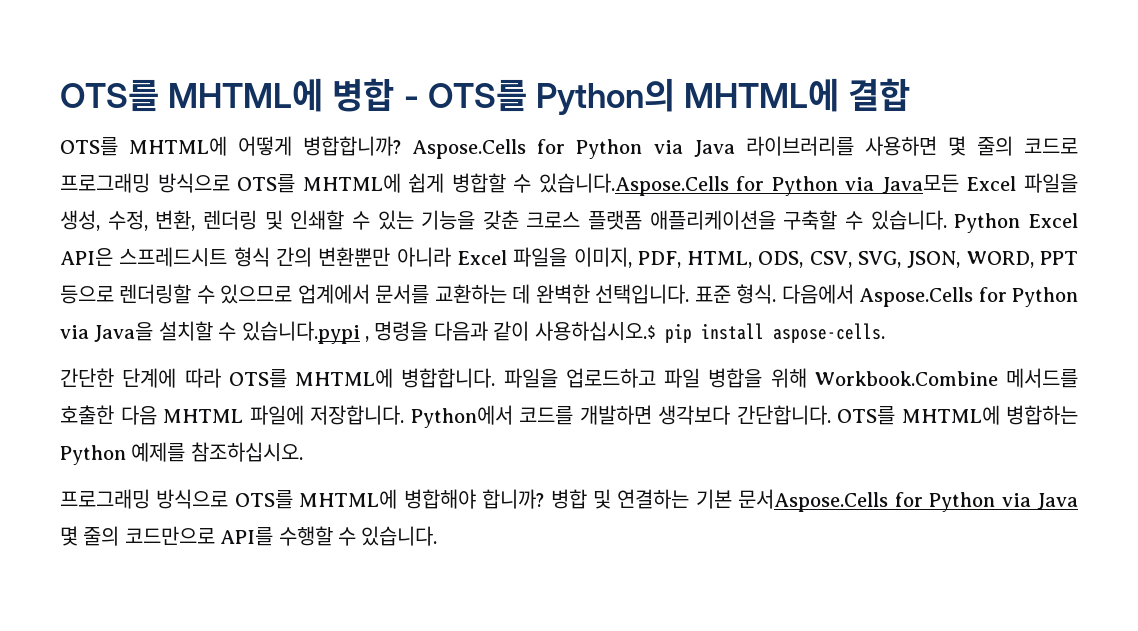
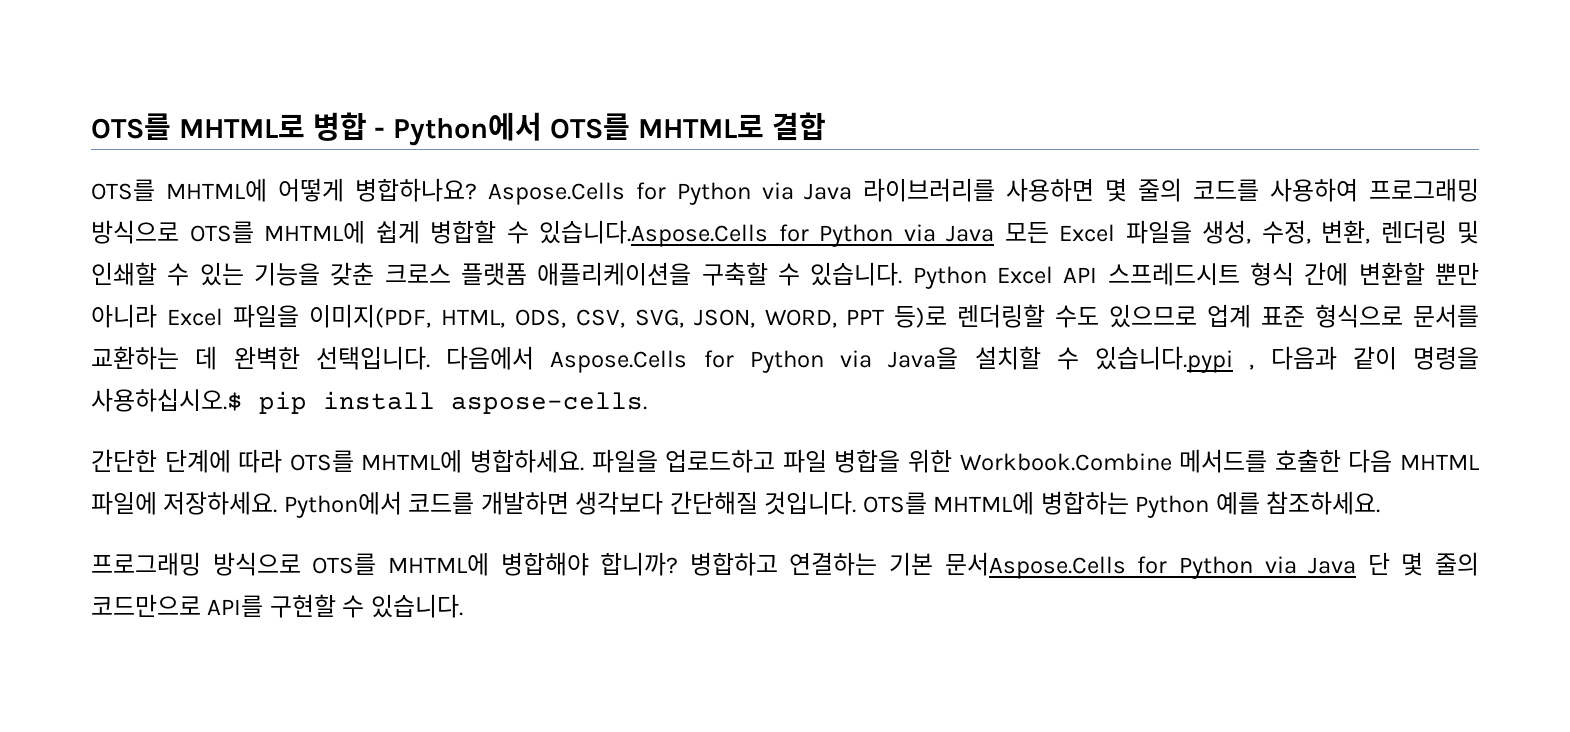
- OTS를 MHTML에 병합 - OTS를 Python의 MHTML에 결합
+ OTS를 MHTML로 병합 - Python에서 OTS를 MHTML로 결합
- OTS를 MHTML에 어떻게 병합합니까?
+ OTS를 MHTML에 어떻게 병합하나요?
- Aspose.Cells for Python via Java 라이브러리를 사용하면 몇 줄의 코드로 프로그래밍 방식으로 OTS를 MHTML에 쉽게 병합할 수 있습니다.Aspose.Cells for Python via Java모든 Excel 파일을 생성, 수정, 변환, 렌더링 및 인쇄할 수 있는 기능을 갖춘 크로스 플랫폼 애플리케이션을 구축할 수 있습니다.
+ Aspose.Cells for Python via Java 라이브러리를 사용하면 몇 줄의 코드를 사용하여 프로그래밍 방식으로 OTS를 MHTML에 쉽게 병합할 수 있습니다.Aspose.Cells for Python via Java 모든 Excel 파일을 생성, 수정, 변환, 렌더링 및 인쇄할 수 있는 기능을 갖춘 크로스 플랫폼 애플리케이션을 구축할 수 있습니다.
- Python Excel API은 스프레드시트 형식 간의 변환뿐만 아니라 Excel 파일을 이미지, PDF, HTML, ODS, CSV, SVG, JSON, WORD, PPT 등으로 렌더링할 수 있으므로 업계에서 문서를 교환하는 데 완벽한 선택입니다.
+ Python Excel API 스프레드시트 형식 간에 변환할 뿐만 아니라 Excel 파일을 이미지(PDF, HTML, ODS, CSV, SVG, JSON, WORD, PPT 등)로 렌더링할 수도 있으므로 업계 표준 형식으로 문서를 교환하는 데 완벽한 선택입니다.
- 표준 형식.
- 다음에서 Aspose.Cells for Python via Java을 설치할 수 있습니다.pypi , 명령을 다음과 같이 사용하십시오.$ pip install aspose-cells.
+ 다음에서 Aspose.Cells for Python via Java을 설치할 수 있습니다.pypi , 다음과 같이 명령을 사용하십시오.$ pip install aspose-cells.
- 간단한 단계에 따라 OTS를 MHTML에 병합합니다.
+ 간단한 단계에 따라 OTS를 MHTML에 병합하세요.
- 파일을 업로드하고 파일 병합을 위해 Workbook.Combine 메서드를 호출한 다음 MHTML 파일에 저장합니다.
+ 파일을 업로드하고 파일 병합을 위한 Workbook.Combine 메서드를 호출한 다음 MHTML 파일에 저장하세요.
- Python에서 코드를 개발하면 생각보다 간단합니다.
+ Python에서 코드를 개발하면 생각보다 간단해질 것입니다.
- OTS를 MHTML에 병합하는 Python 예제를 참조하십시오.
+ OTS를 MHTML에 병합하는 Python 예를 참조하세요.
- 병합 및 연결하는 기본 문서Aspose.Cells for Python via Java 몇 줄의 코드만으로 API를 수행할 수 있습니다.
+ 병합하고 연결하는 기본 문서Aspose.Cells for Python via Java 단 몇 줄의 코드만으로 API를 구현할 수 있습니다.

